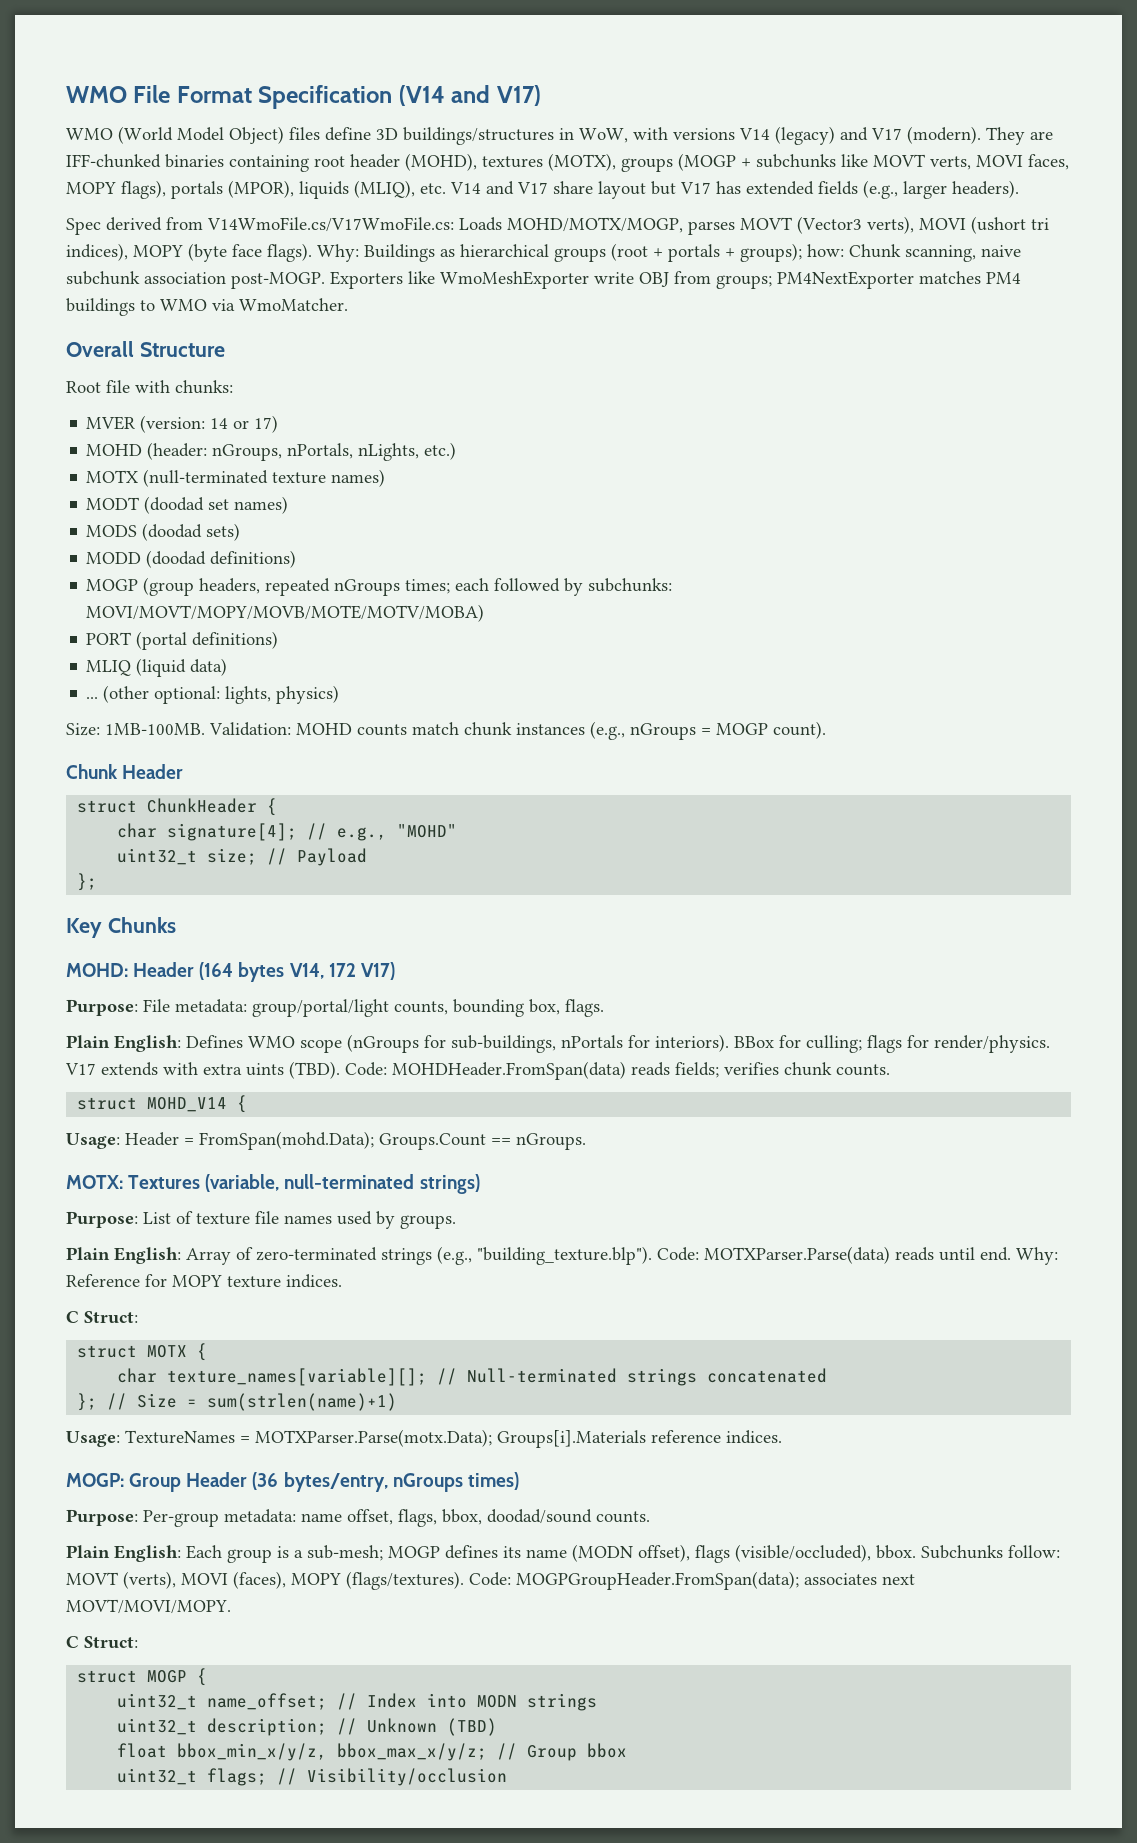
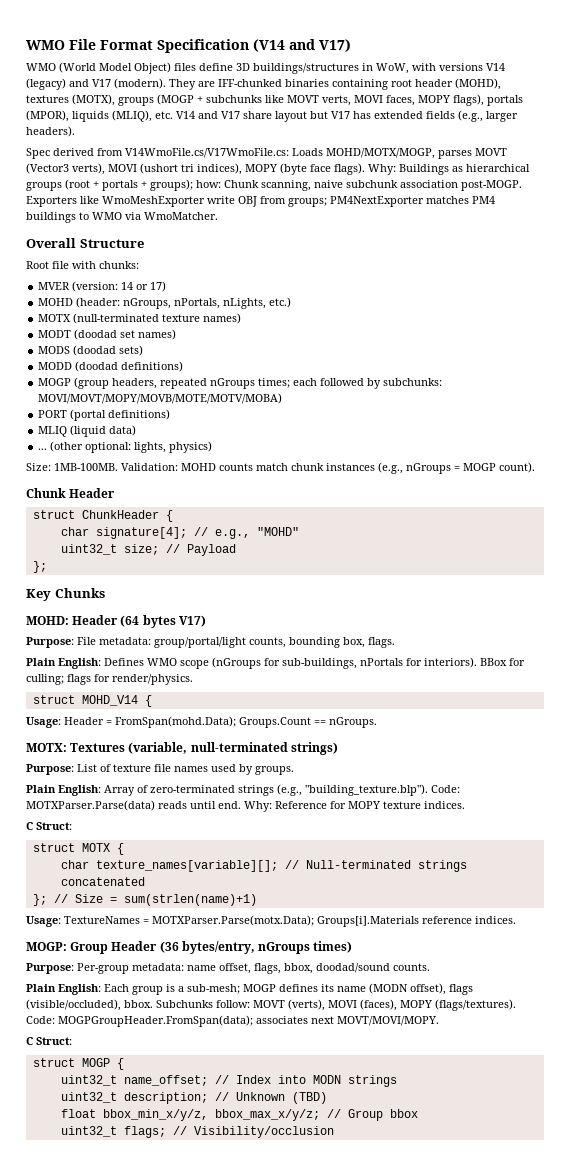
- MOHD: Header (164 bytes V14, 172 V17)
+ MOHD: Header (64 bytes V17)
- V17 extends with extra uints (TBD). Code: MOHDHeader.FromSpan(data) reads fields; verifies chunk counts.

